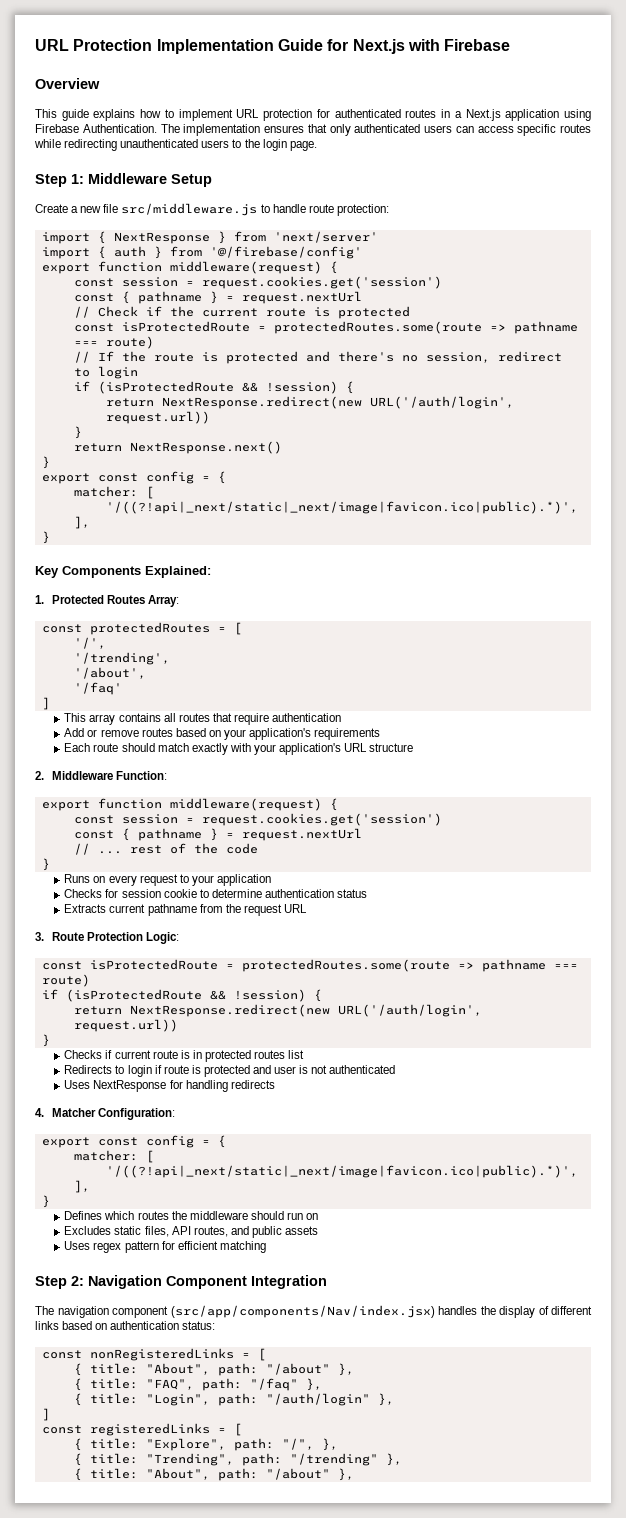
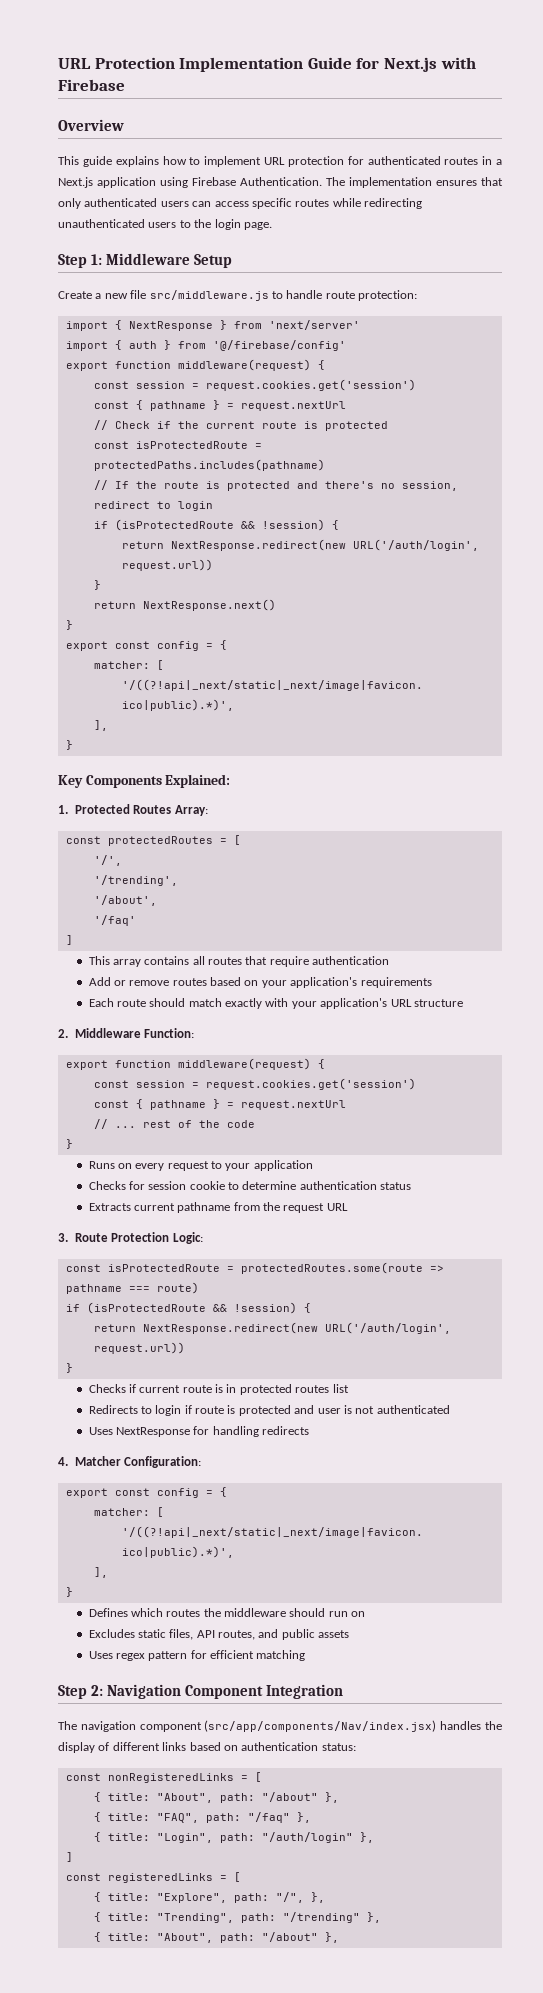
  // Check if the current route is protected
- const isProtectedRoute = protectedRoutes.some(route => pathname === route)
+ const isProtectedRoute = protectedPaths.includes(pathname)

